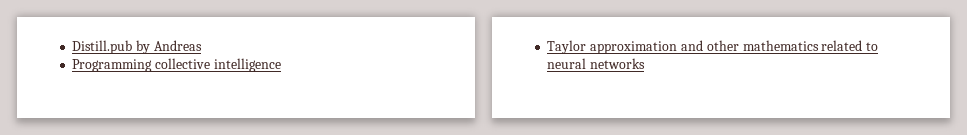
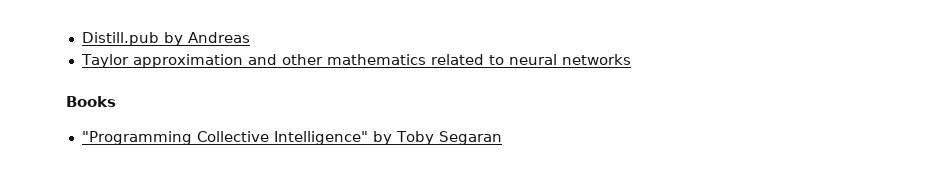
- Programming collective intelligence
+ Books
+ "Programming Collective Intelligence" by Toby Segaran

